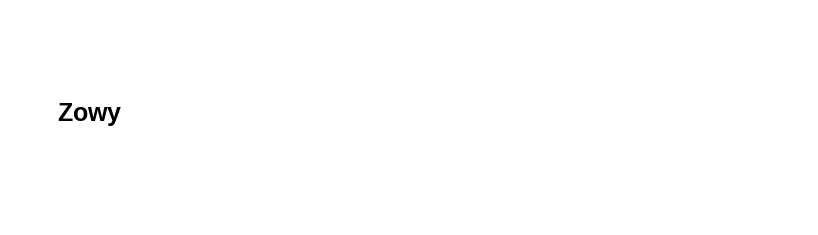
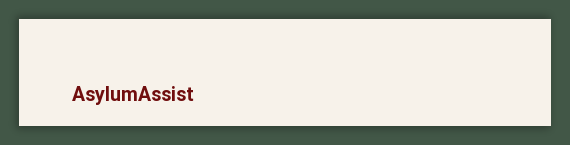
- Zowy
+ AsylumAssist

